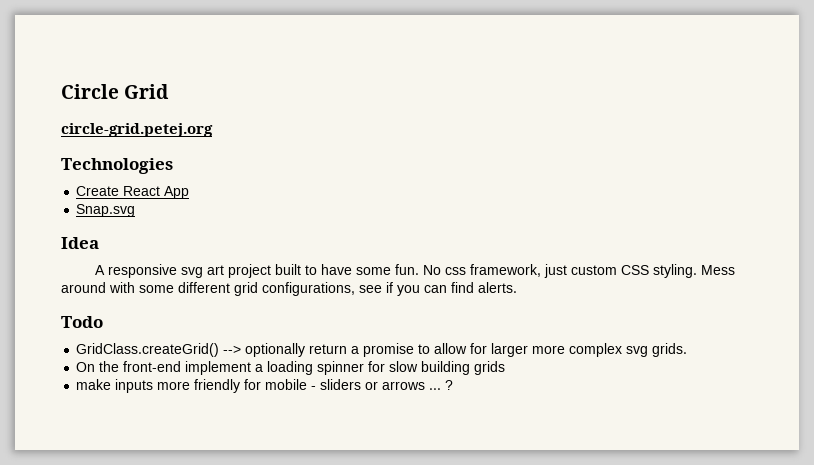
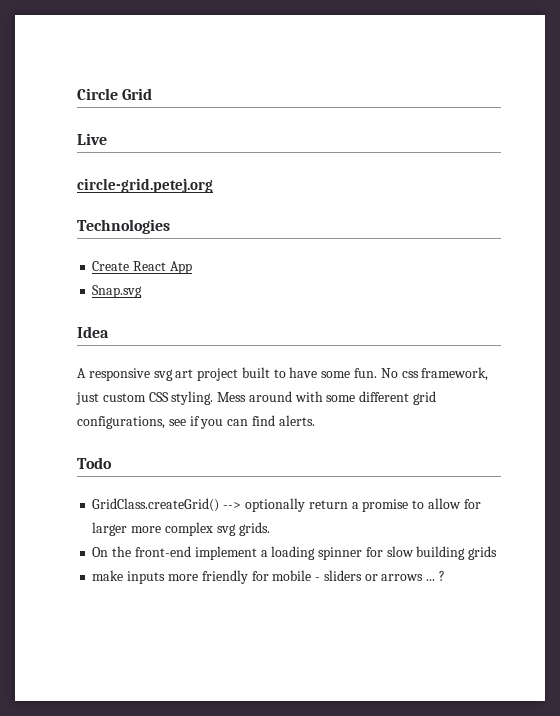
+ Live

